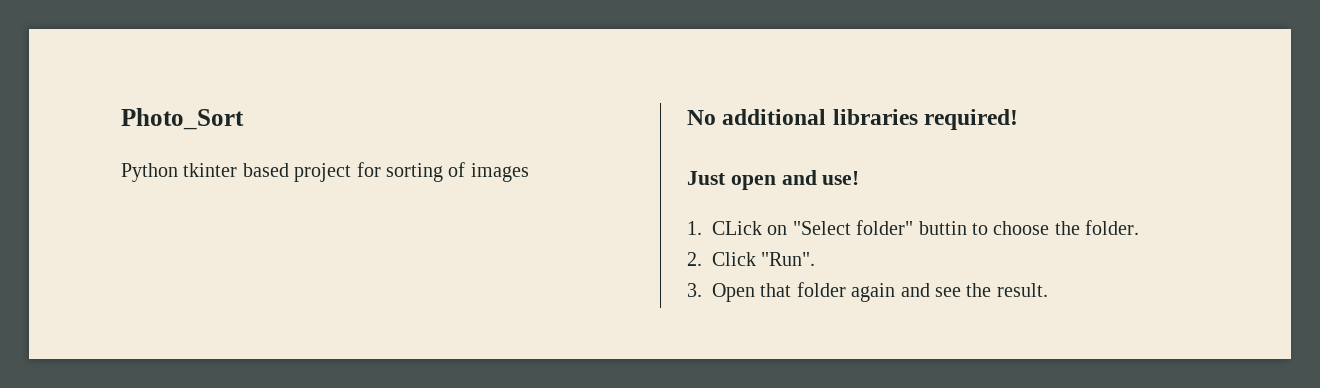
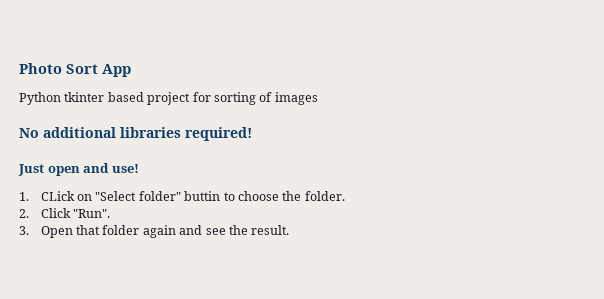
- Photo_Sort
+ Photo Sort App

